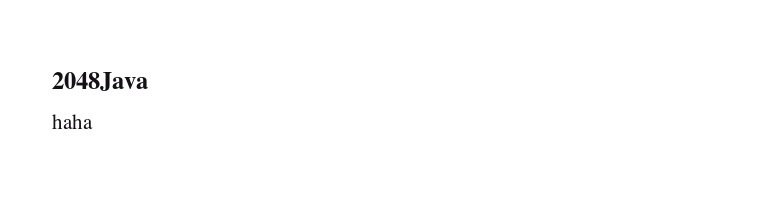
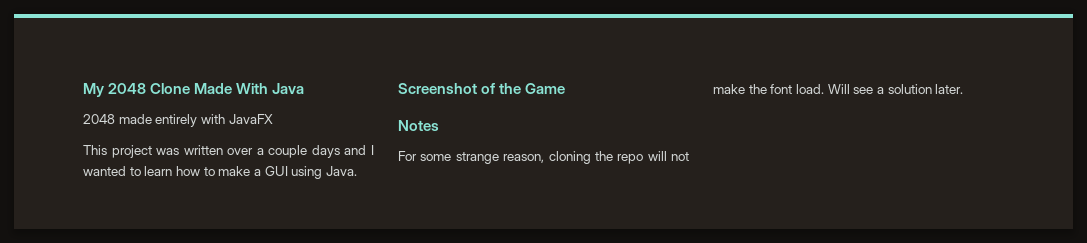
- 2048Java
- haha
+ My 2048 Clone Made With Java
+ 2048 made entirely with JavaFX
+ This project was written over a couple days and I wanted to learn how to make a GUI using Java.
+ Screenshot of the Game
+ Notes
+ For some strange reason, cloning the repo will not make the font load. Will see a solution later.

